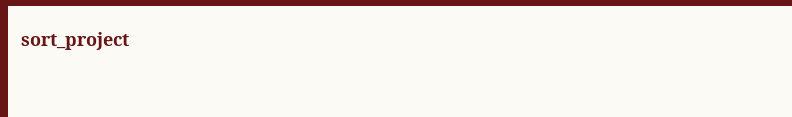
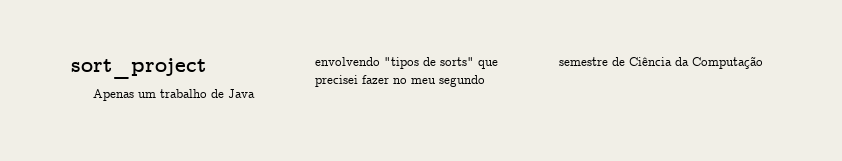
+ Apenas um trabalho de Java envolvendo "tipos de sorts" que precisei fazer no meu segundo semestre de Ciência da Computação

